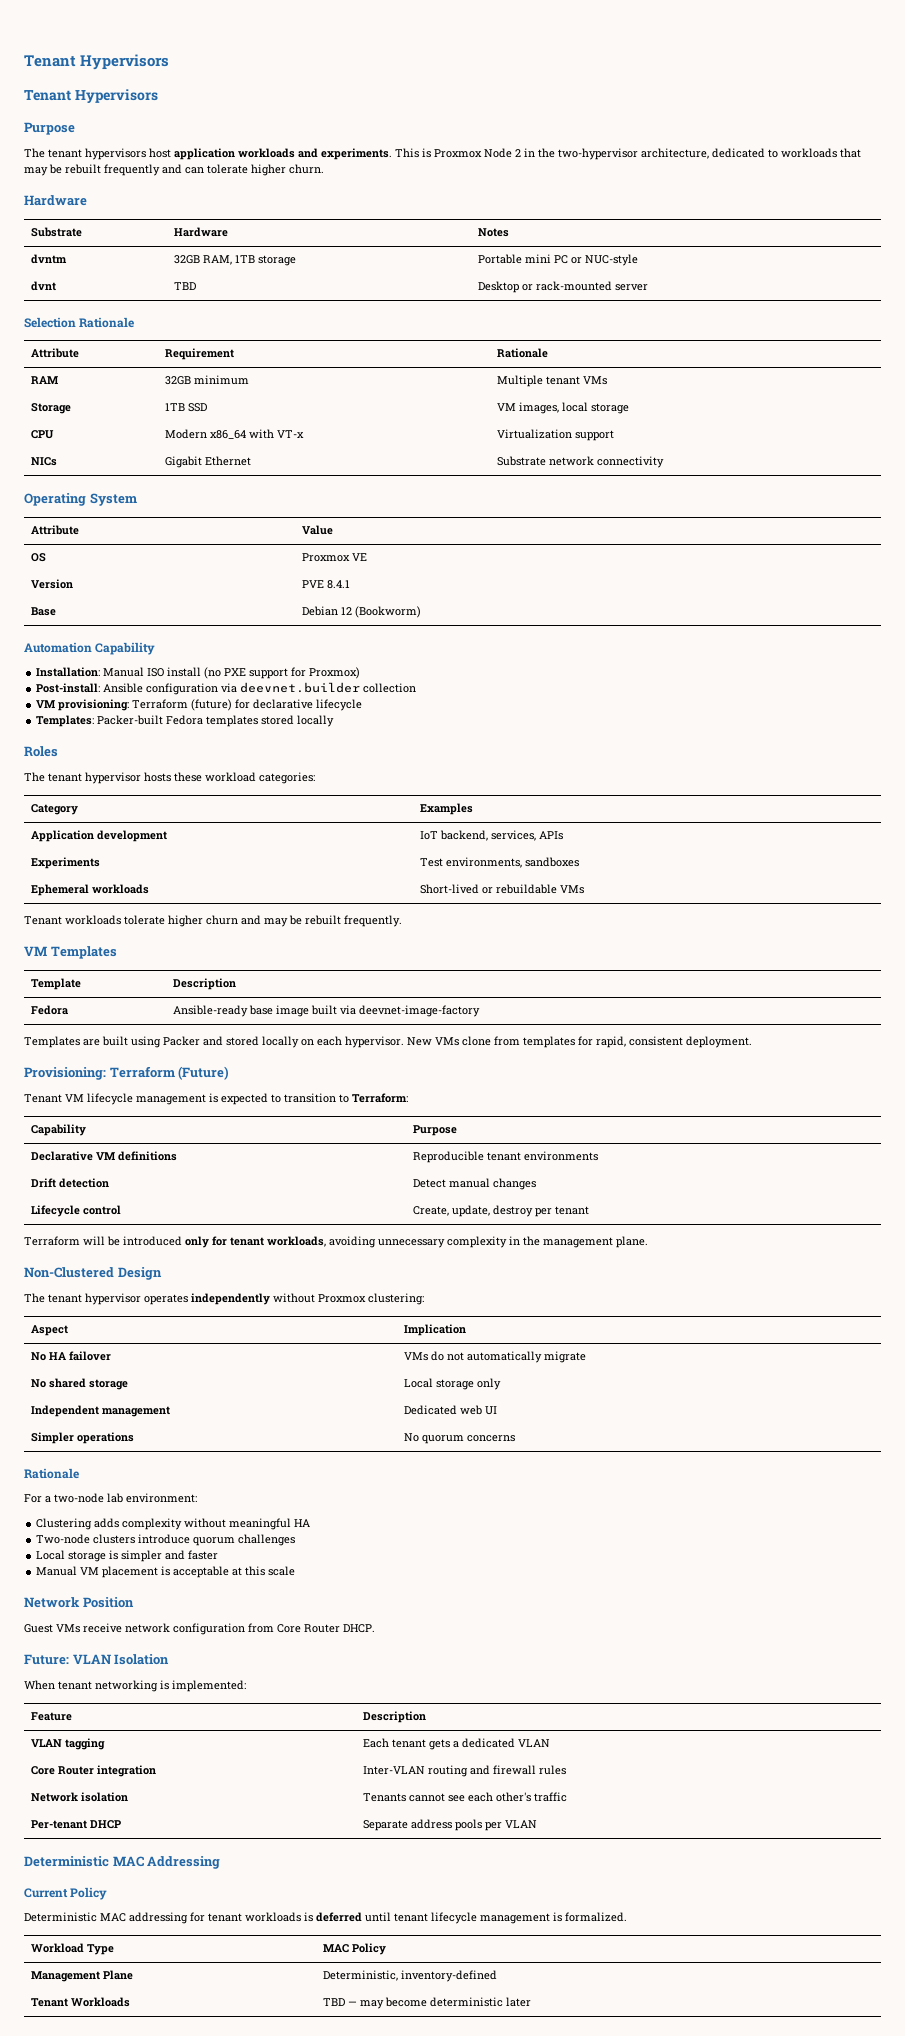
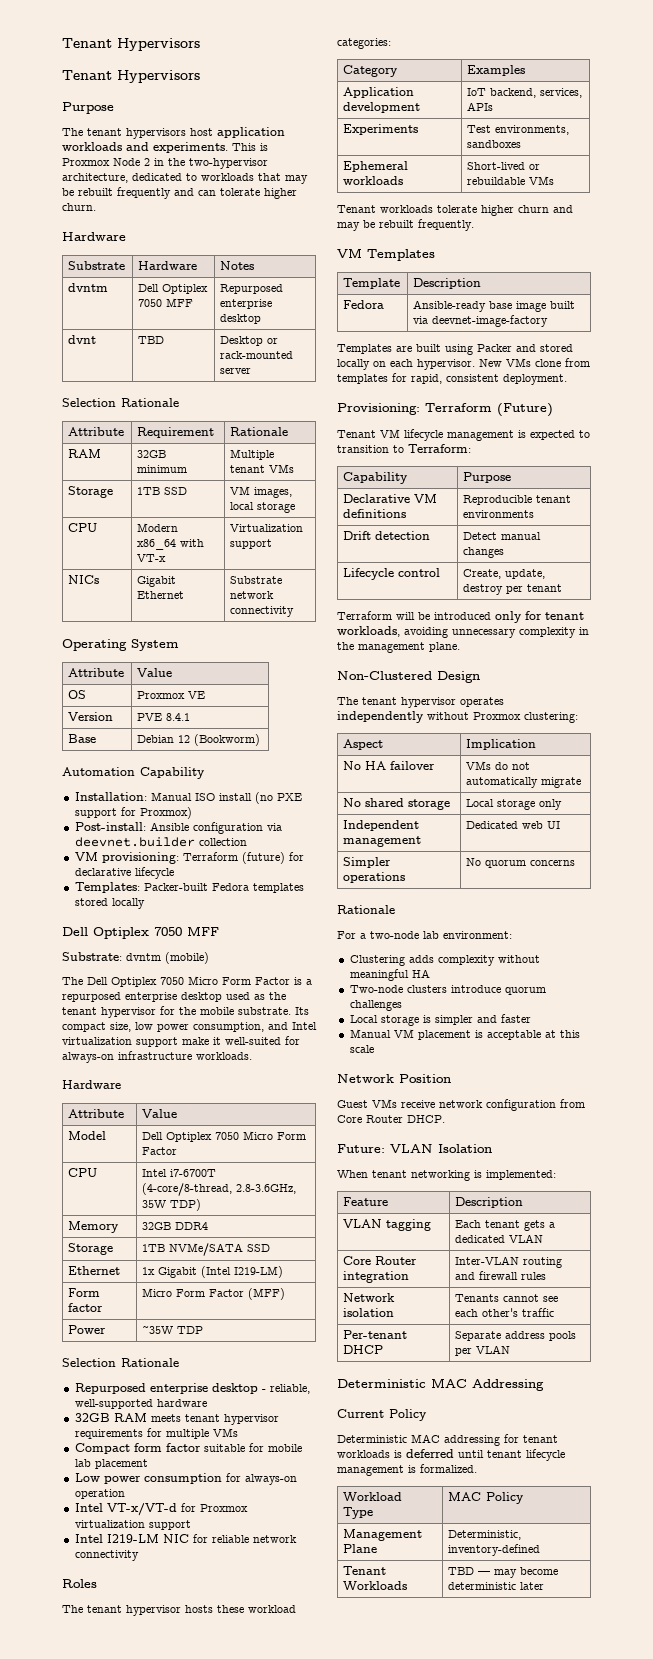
- dvntm | 32GB RAM, 1TB storage | Portable mini PC or NUC-style
+ dvntm | Dell Optiplex 7050 MFF | Repurposed enterprise desktop
  Templates: Packer-built Fedora templates stored locally
+ Dell Optiplex 7050 MFF
+ Substrate: dvntm (mobile)
+ The Dell Optiplex 7050 Micro Form Factor is a repurposed enterprise desktop used as the tenant hypervisor for the mobile substrate. Its compact size, low power consumption, and Intel virtualization support make it well-suited for always-on infrastructure workloads.
+ Hardware
+ Attribute | Value
+ Model | Dell Optiplex 7050 Micro Form Factor
+ CPU | Intel i7-6700T (4-core/8-thread, 2.8-3.6GHz, 35W TDP)
+ Memory | 32GB DDR4
+ Storage | 1TB NVMe/SATA SSD
+ Ethernet | 1x Gigabit (Intel I219-LM)
+ Form factor | Micro Form Factor (MFF)
+ Power | ~35W TDP
+ Selection Rationale
+ Repurposed enterprise desktop - reliable, well-supported hardware
+ 32GB RAM meets tenant hypervisor requirements for multiple VMs
+ Compact form factor suitable for mobile lab placement
+ Low power consumption for always-on operation
+ Intel VT-x/VT-d for Proxmox virtualization support
+ Intel I219-LM NIC for reliable network connectivity

